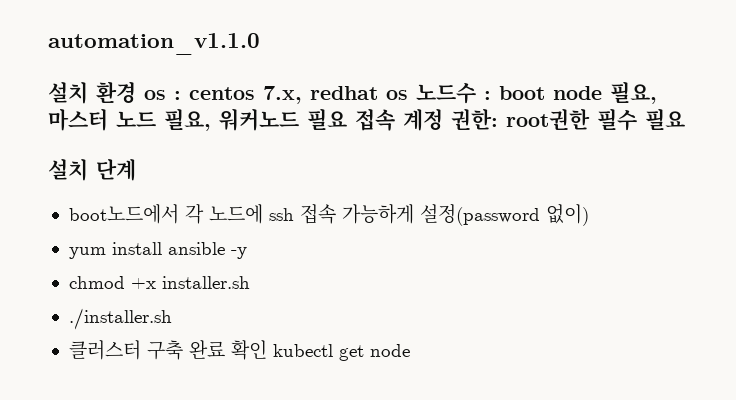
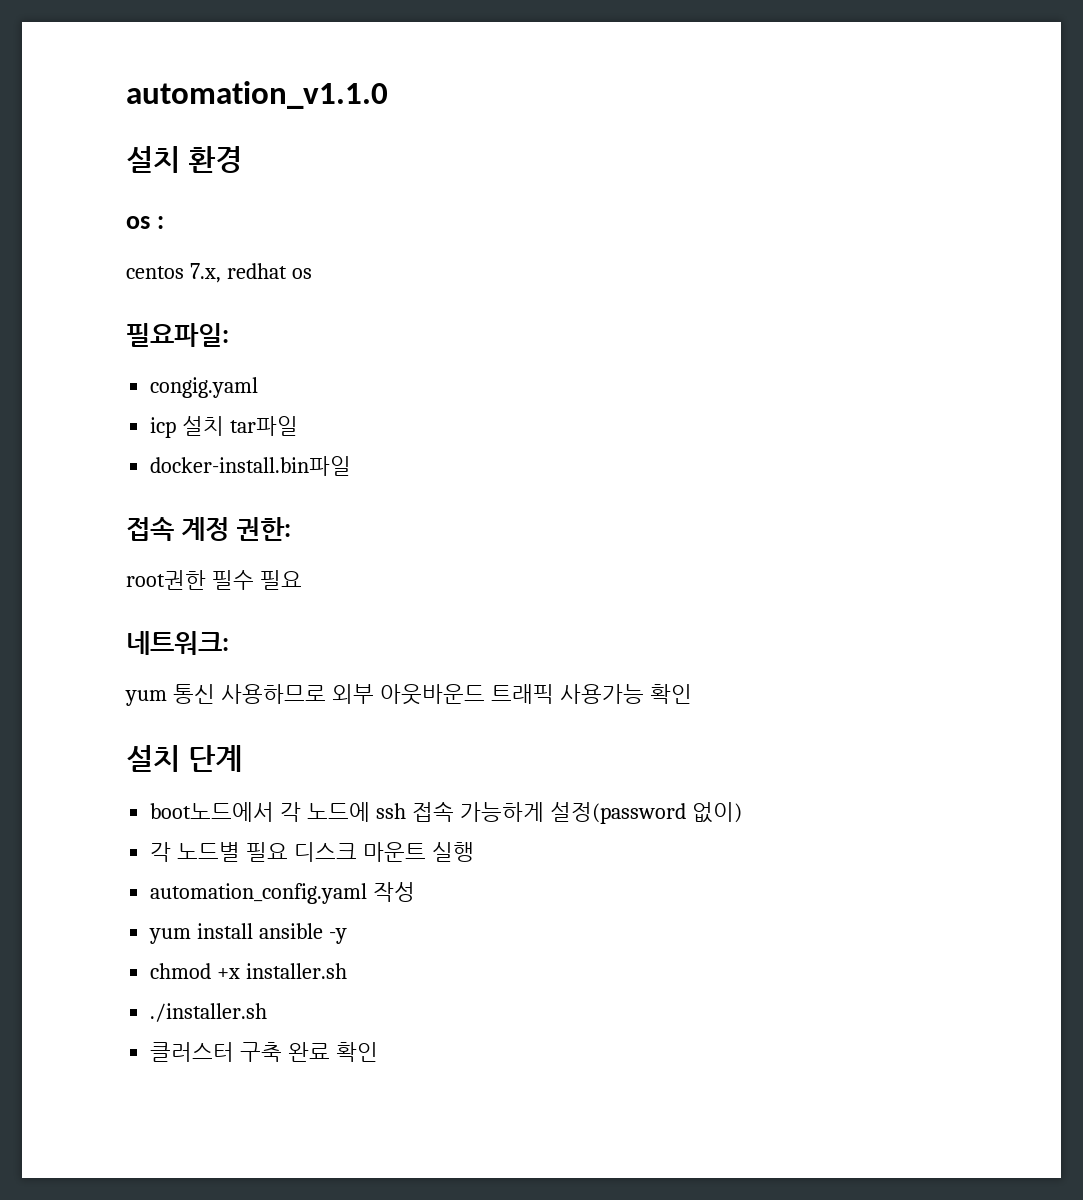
- 설치 환경 os : centos 7.x, redhat os 노드수 : boot node 필요, 마스터 노드 필요, 워커노드 필요 접속 계정 권한: root권한 필수 필요
+ 설치 환경
+ os :
+ centos 7.x, redhat os
+ 필요파일:
+ congig.yaml
+ icp 설치 tar파일
+ docker-install.bin파일
+ 접속 계정 권한:
+ root권한 필수 필요
+ 네트워크:
+ yum 통신 사용하므로 외부 아웃바운드 트래픽 사용가능 확인
+ 각 노드별 필요 디스크 마운트 실행
+ automation_config.yaml 작성
- 클러스터 구축 완료 확인 kubectl get node
+ 클러스터 구축 완료 확인

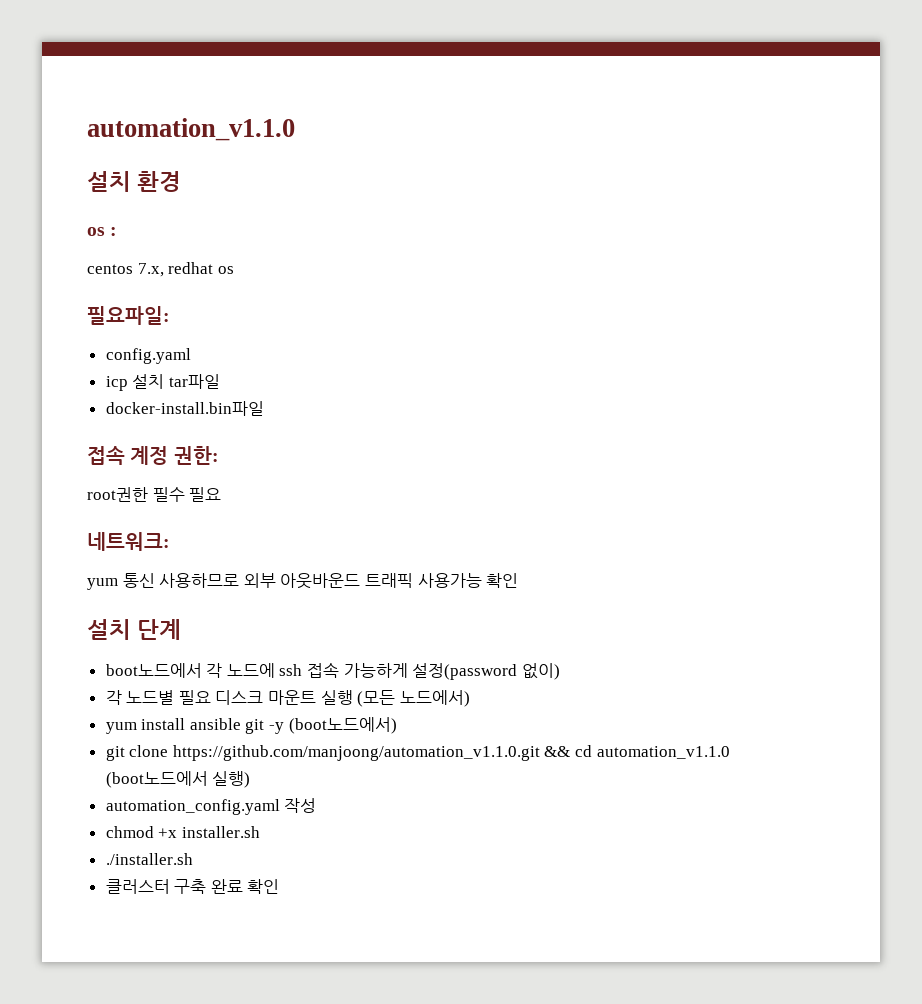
- congig.yaml
+ config.yaml
- 각 노드별 필요 디스크 마운트 실행
- automation_config.yaml 작성
+ 각 노드별 필요 디스크 마운트 실행 (모든 노드에서)
- yum install ansible -y
+ yum install ansible git -y (boot노드에서)
+ git clone https://github.com/manjoong/automation_v1.1.0.git && cd automation_v1.1.0 (boot노드에서 실행)
+ automation_config.yaml 작성

